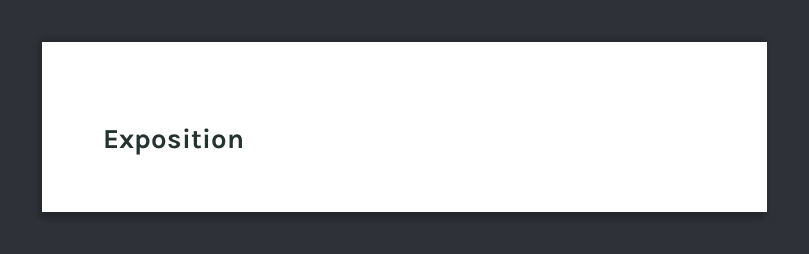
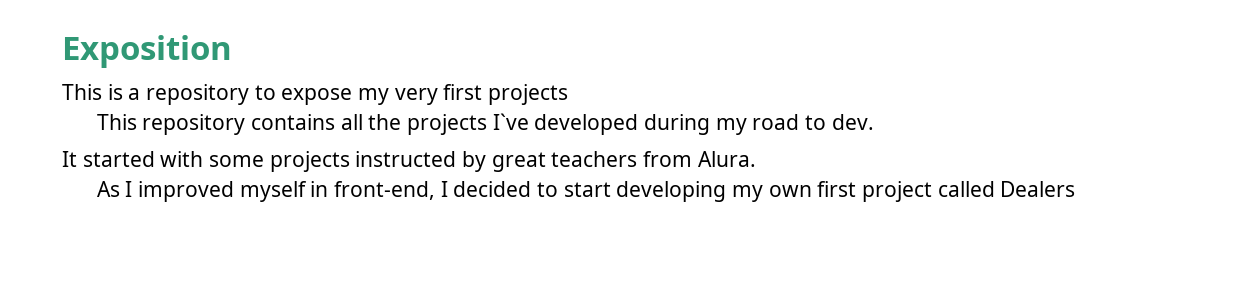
+ This is a repository to expose my very first projects
+ This repository contains all the projects I`ve developed during my road to dev.
+ It started with some projects instructed by great teachers from Alura.
+ As I improved myself in front-end, I decided to start developing my own first project called Dealers

